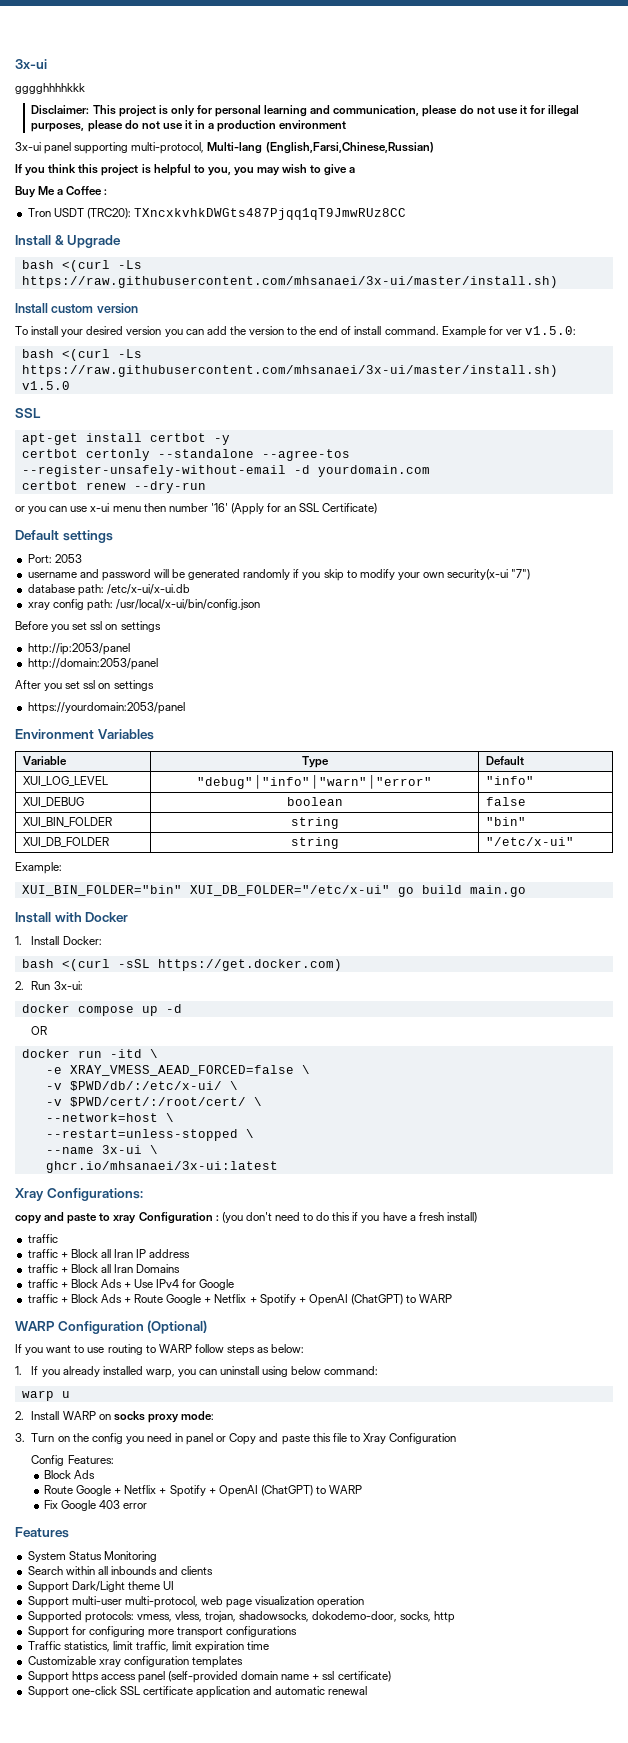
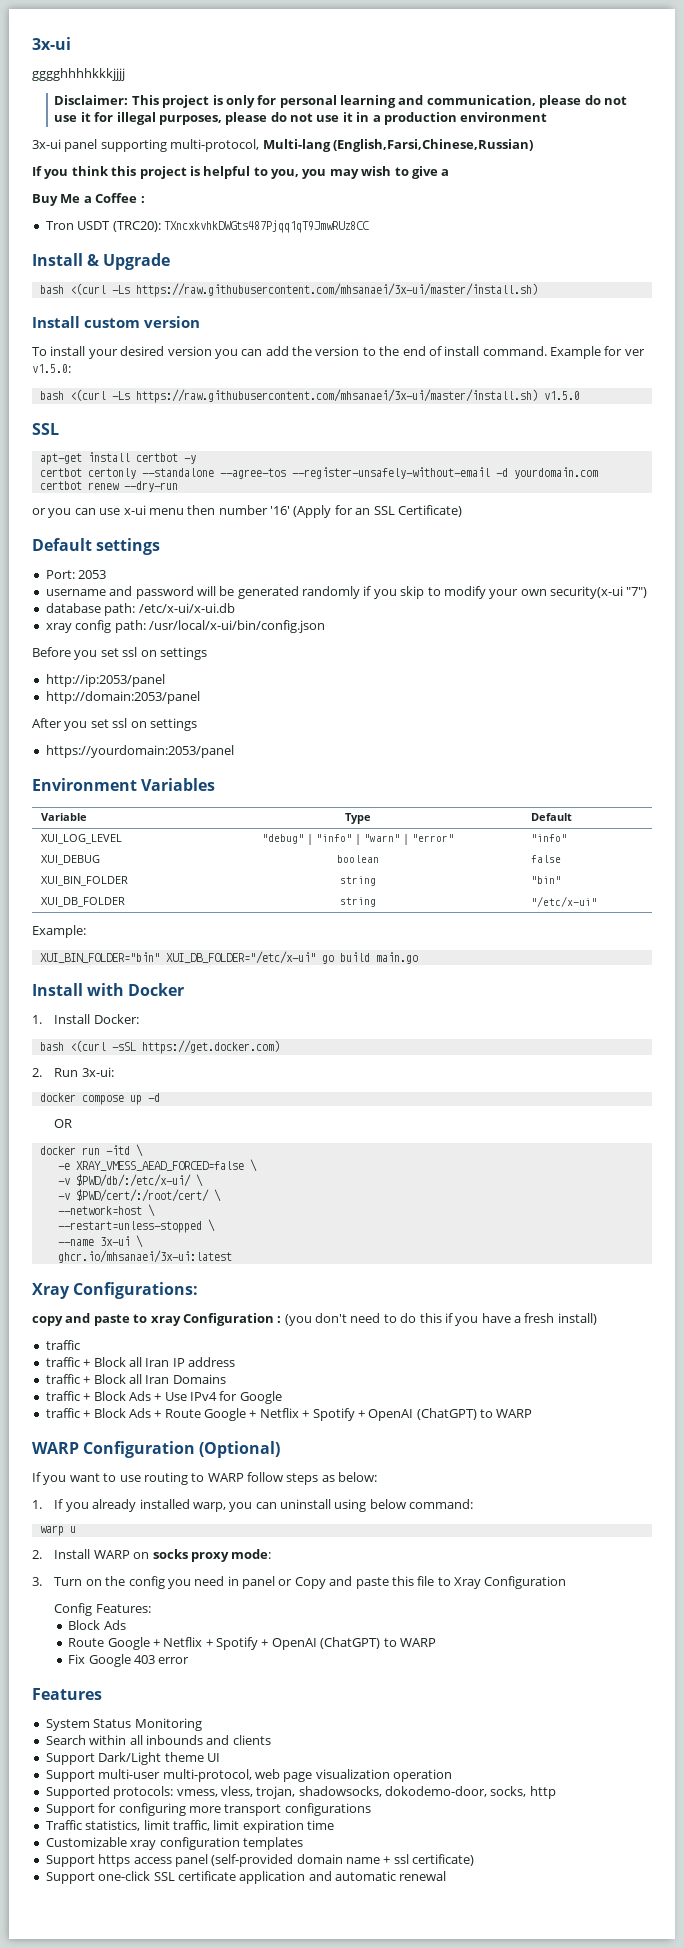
- gggghhhhkkk
+ gggghhhhkkkjjjj

